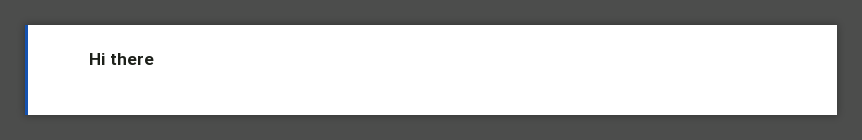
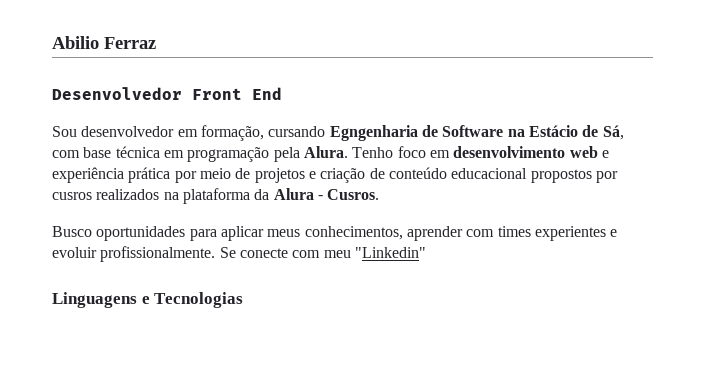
- Hi there
+ Abilio Ferraz
+ Desenvolvedor Front End
+ Sou desenvolvedor em formação, cursando Egngenharia de Software na Estácio de Sá, com base técnica em programação pela Alura. Tenho foco em desenvolvimento web e experiência prática por meio de projetos e criação de conteúdo educacional propostos por cusros realizados na plataforma da Alura - Cusros.
+ Busco oportunidades para aplicar meus conhecimentos, aprender com times experientes e evoluir profissionalmente. Se conecte com meu "Linkedin"
+ Linguagens e Tecnologias

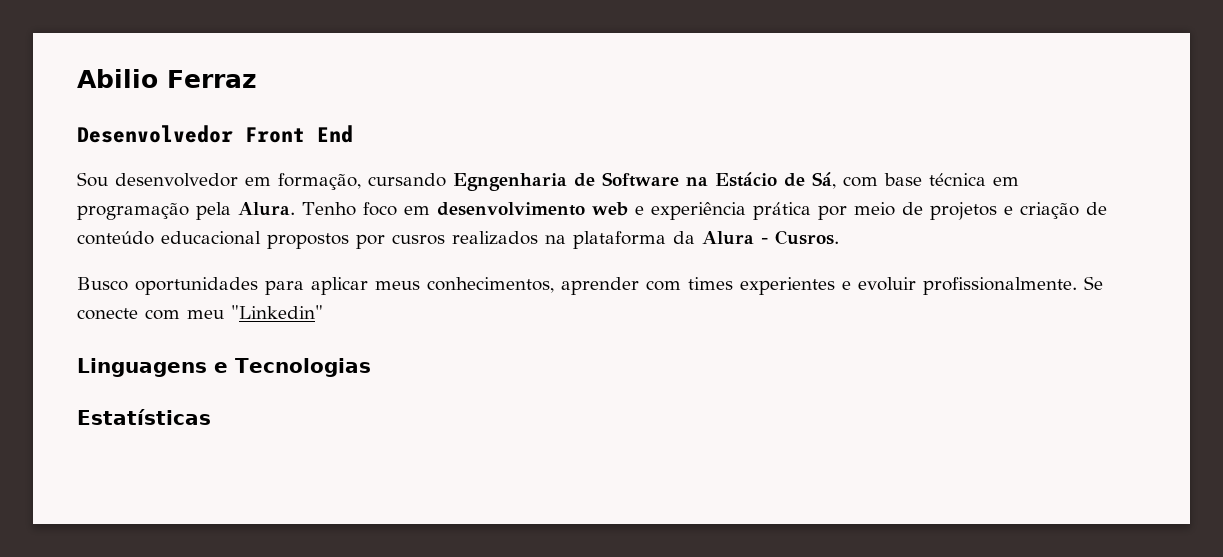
+ Estatísticas

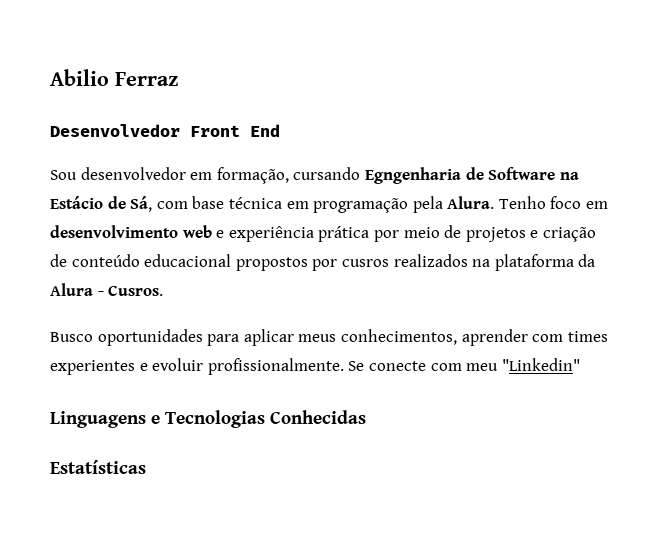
- Linguagens e Tecnologias
+ Linguagens e Tecnologias Conhecidas

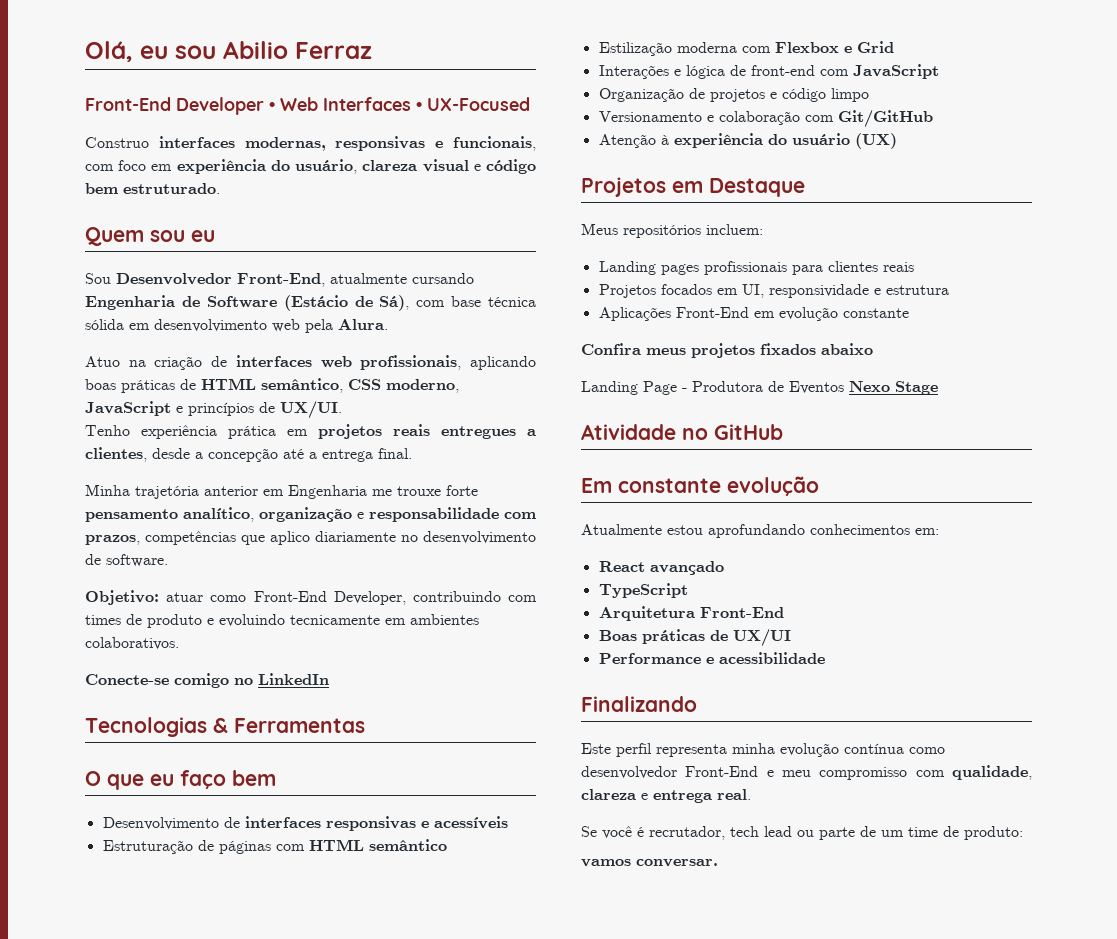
- Abilio Ferraz
+ Olá, eu sou Abilio Ferraz
- Desenvolvedor Front End
- Sou desenvolvedor em formação, cursando Egngenharia de Software na Estácio de Sá, com base técnica em programação pela Alura. Tenho foco em desenvolvimento web e experiência prática por meio de projetos e criação de conteúdo educacional propostos por cusros realizados na plataforma da Alura - Cusros.
- Busco oportunidades para aplicar meus conhecimentos, aprender com times experientes e evoluir profissionalmente. Se conecte com meu "Linkedin"
- Linguagens e Tecnologias Conhecidas
- Estatísticas
+ Front-End Developer • Web Interfaces • UX-Focused
+ Construo interfaces modernas, responsivas e funcionais, com foco em experiência do usuário, clareza visual e código bem estruturado.
+ Quem sou eu
+ Sou Desenvolvedor Front-End, atualmente cursando Engenharia de Software (Estácio de Sá), com base técnica sólida em desenvolvimento web pela Alura.
+ Atuo na criação de interfaces web profissionais, aplicando boas práticas de HTML semântico, CSS moderno, JavaScript e princípios de UX/UI.
+ Tenho experiência prática em projetos reais entregues a clientes, desde a concepção até a entrega final.
+ Minha trajetória anterior em Engenharia me trouxe forte pensamento analítico, organização e responsabilidade com prazos, competências que aplico diariamente no desenvolvimento de software.
+ Objetivo: atuar como Front-End Developer, contribuindo com times de produto e evoluindo tecnicamente em ambientes colaborativos.
+ Conecte-se comigo no LinkedIn
+ Tecnologias & Ferramentas
+ O que eu faço bem
+ Desenvolvimento de interfaces responsivas e acessíveis
+ Estruturação de páginas com HTML semântico
+ Estilização moderna com Flexbox e Grid
+ Interações e lógica de front-end com JavaScript
+ Organização de projetos e código limpo
+ Versionamento e colaboração com Git/GitHub
+ Atenção à experiência do usuário (UX)
+ Projetos em Destaque
+ Meus repositórios incluem:
+ Landing pages profissionais para clientes reais
+ Projetos focados em UI, responsividade e estrutura
+ Aplicações Front-End em evolução constante
+ Confira meus projetos fixados abaixo
+ Landing Page - Produtora de Eventos Nexo Stage
+ Atividade no GitHub
+ Em constante evolução
+ Atualmente estou aprofundando conhecimentos em:
+ React avançado
+ TypeScript
+ Arquitetura Front-End
+ Boas práticas de UX/UI
+ Performance e acessibilidade
+ Finalizando
+ Este perfil representa minha evolução contínua como desenvolvedor Front-End e meu compromisso com qualidade, clareza e entrega real.
+ Se você é recrutador, tech lead ou parte de um time de produto:
+ vamos conversar.

